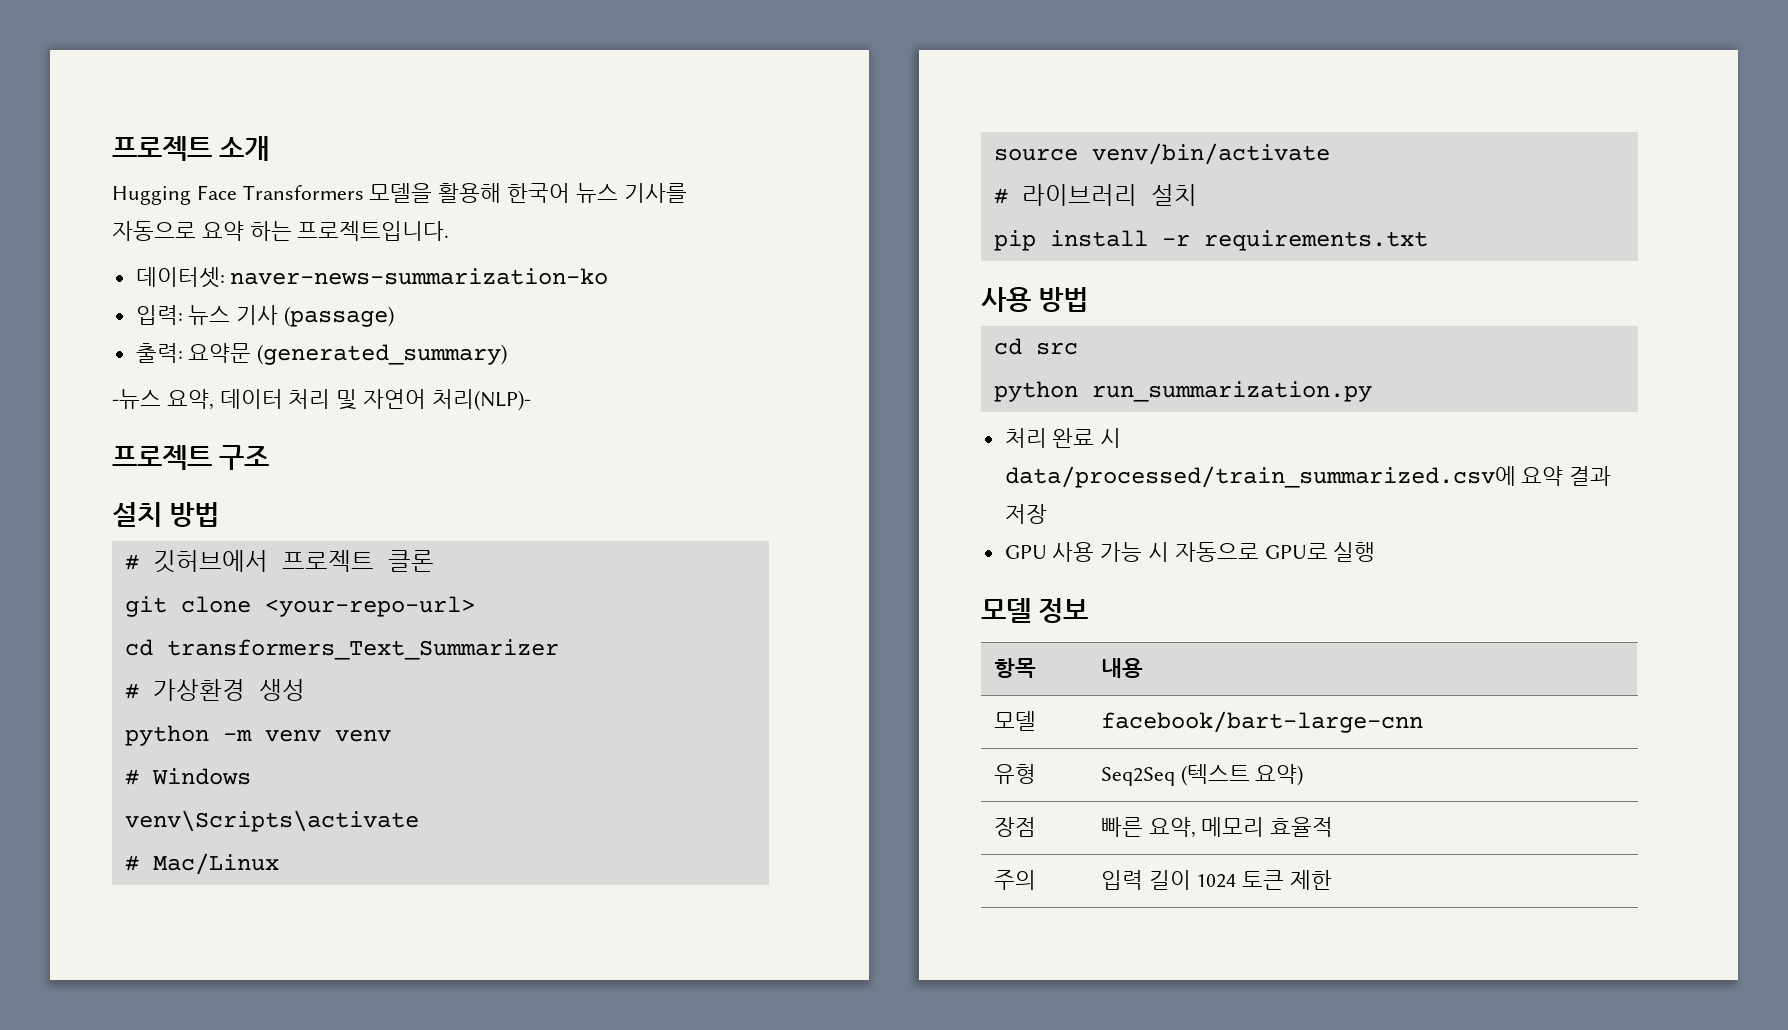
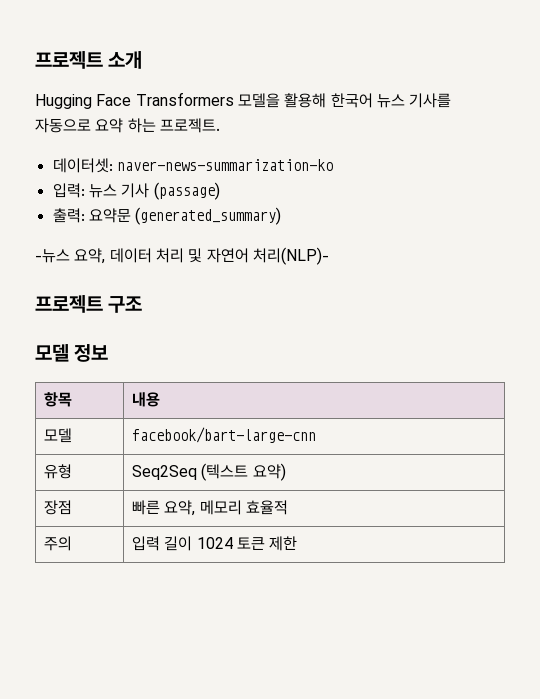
- Hugging Face Transformers 모델을 활용해 한국어 뉴스 기사를 자동으로 요약 하는 프로젝트입니다.
+ Hugging Face Transformers 모델을 활용해 한국어 뉴스 기사를 자동으로 요약 하는 프로젝트.
- 설치 방법
- # 깃허브에서 프로젝트 클론
- git clone <your-repo-url>
- cd transformers_Text_Summarizer
- # 가상환경 생성
- python -m venv venv
- # Windows
- venv\Scripts\activate
- # Mac/Linux
- source venv/bin/activate
- # 라이브러리 설치
- pip install -r requirements.txt
- 사용 방법
- cd src
- python run_summarization.py
- 처리 완료 시 data/processed/train_summarized.csv에 요약 결과 저장
- GPU 사용 가능 시 자동으로 GPU로 실행

